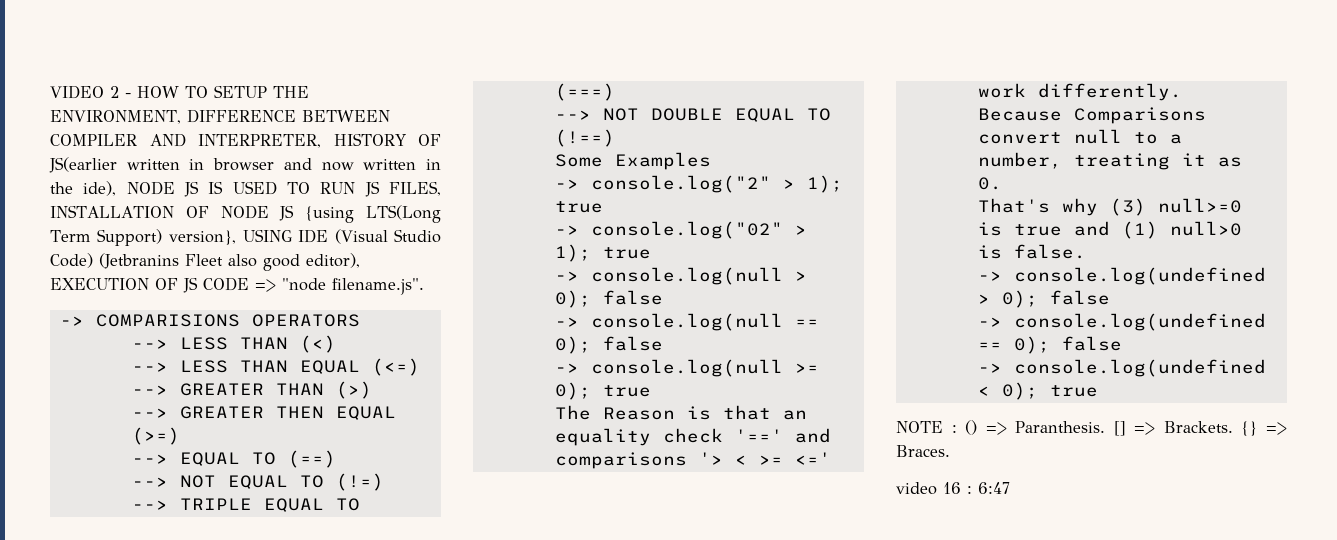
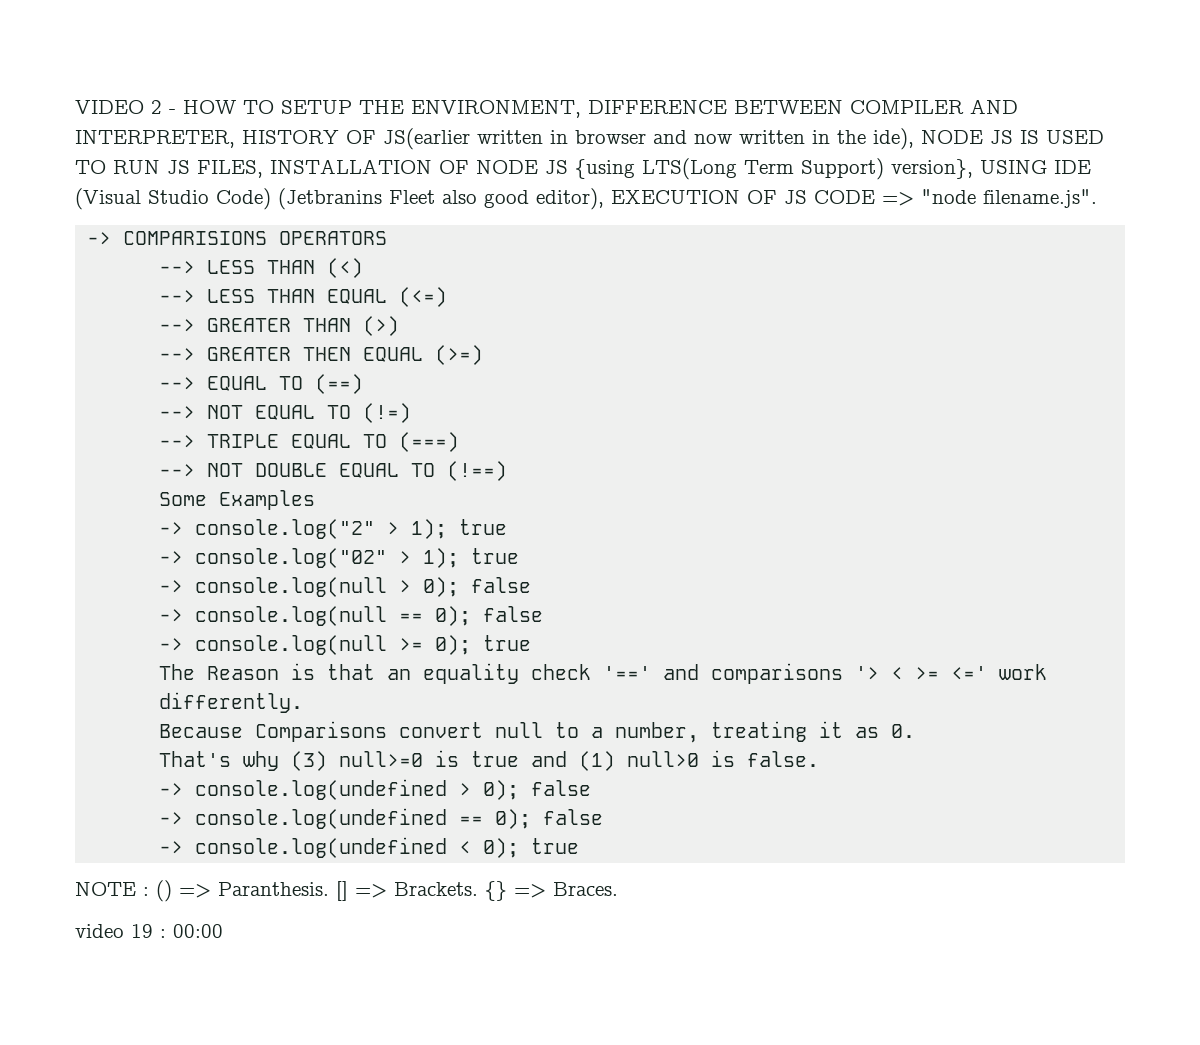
- video 16 : 6:47
+ video 19 : 00:00

